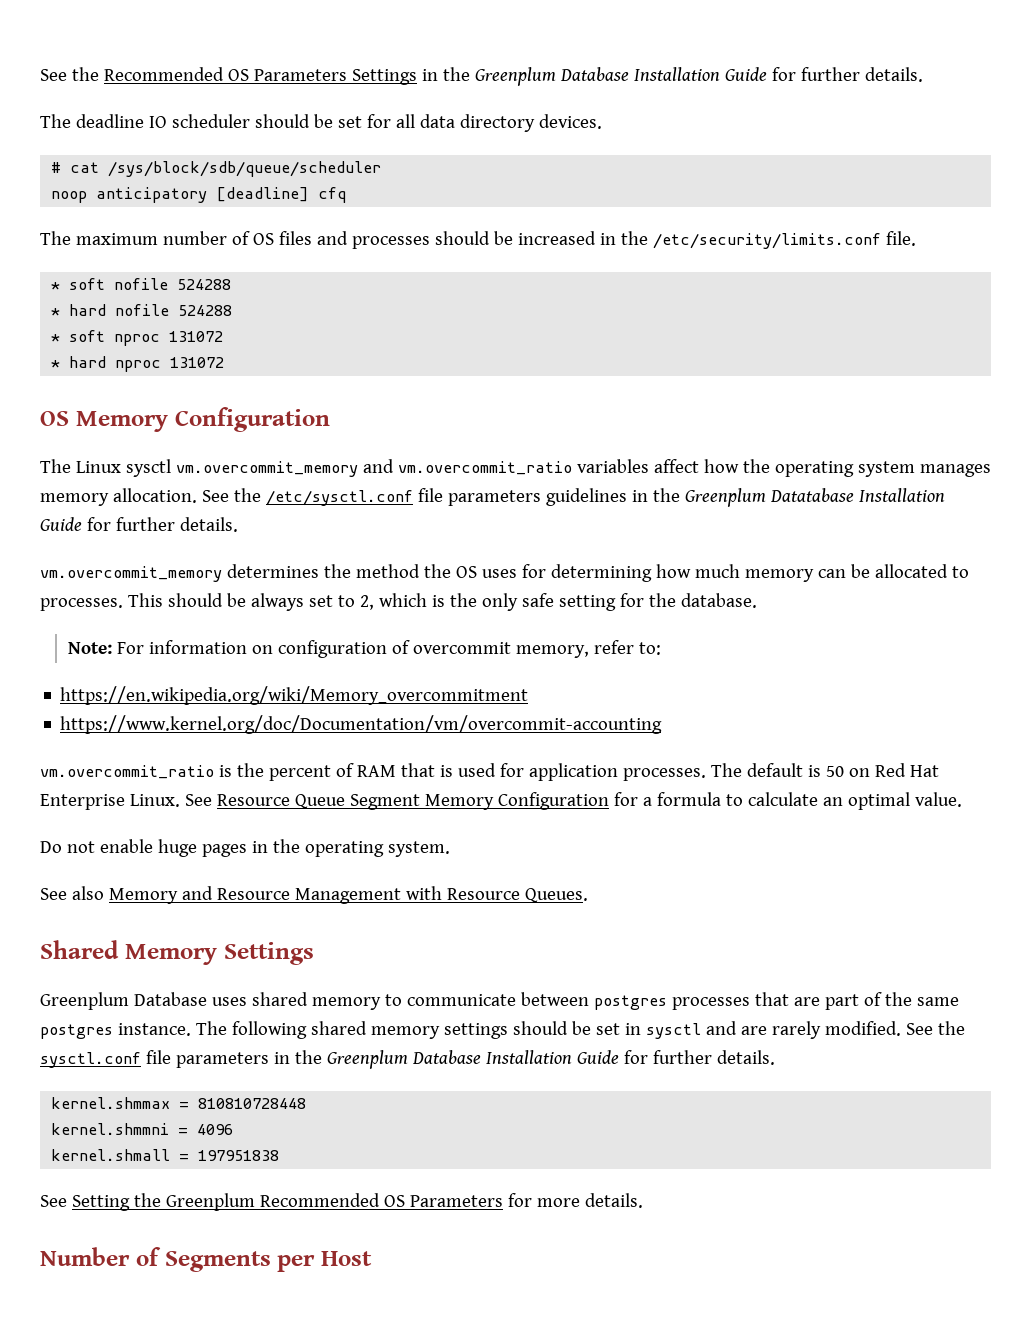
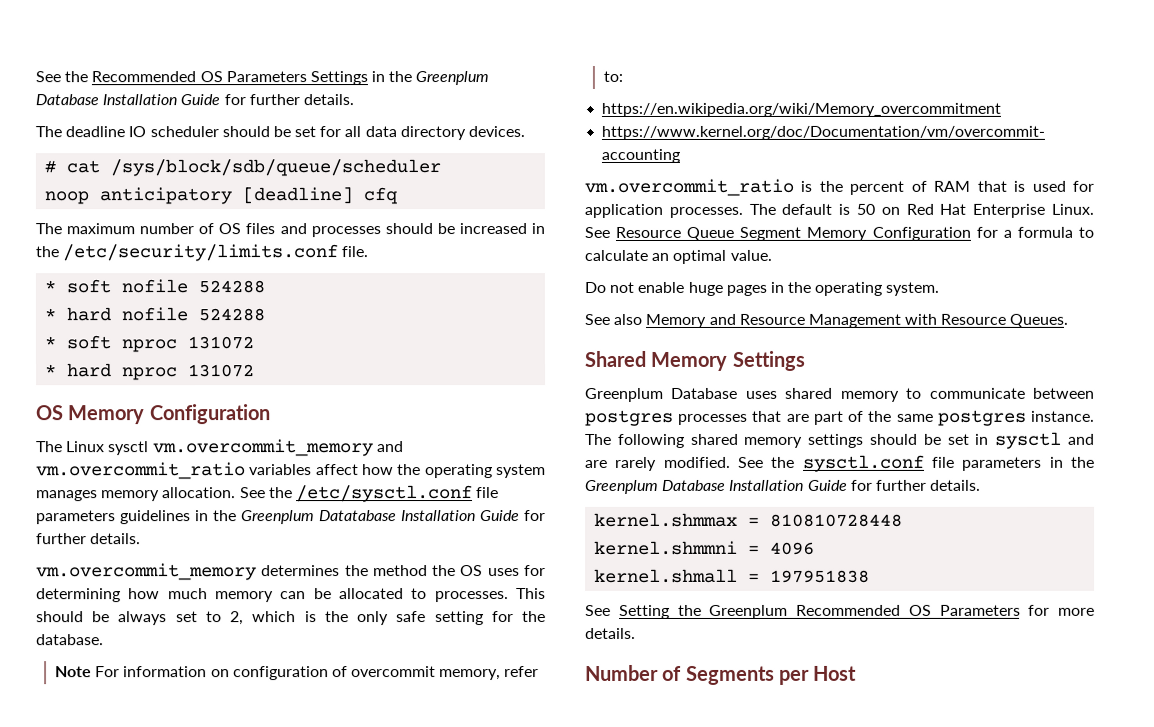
- Note: For information on configuration of overcommit memory, refer to:
+ Note For information on configuration of overcommit memory, refer to:

